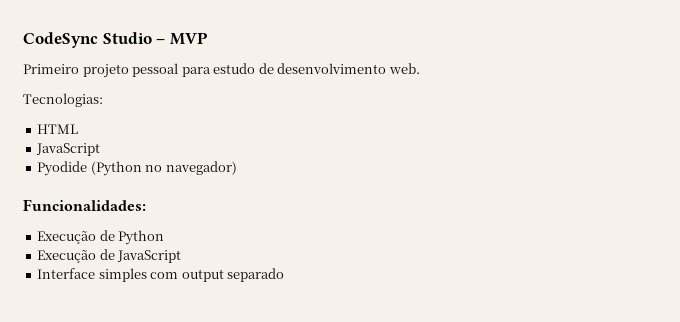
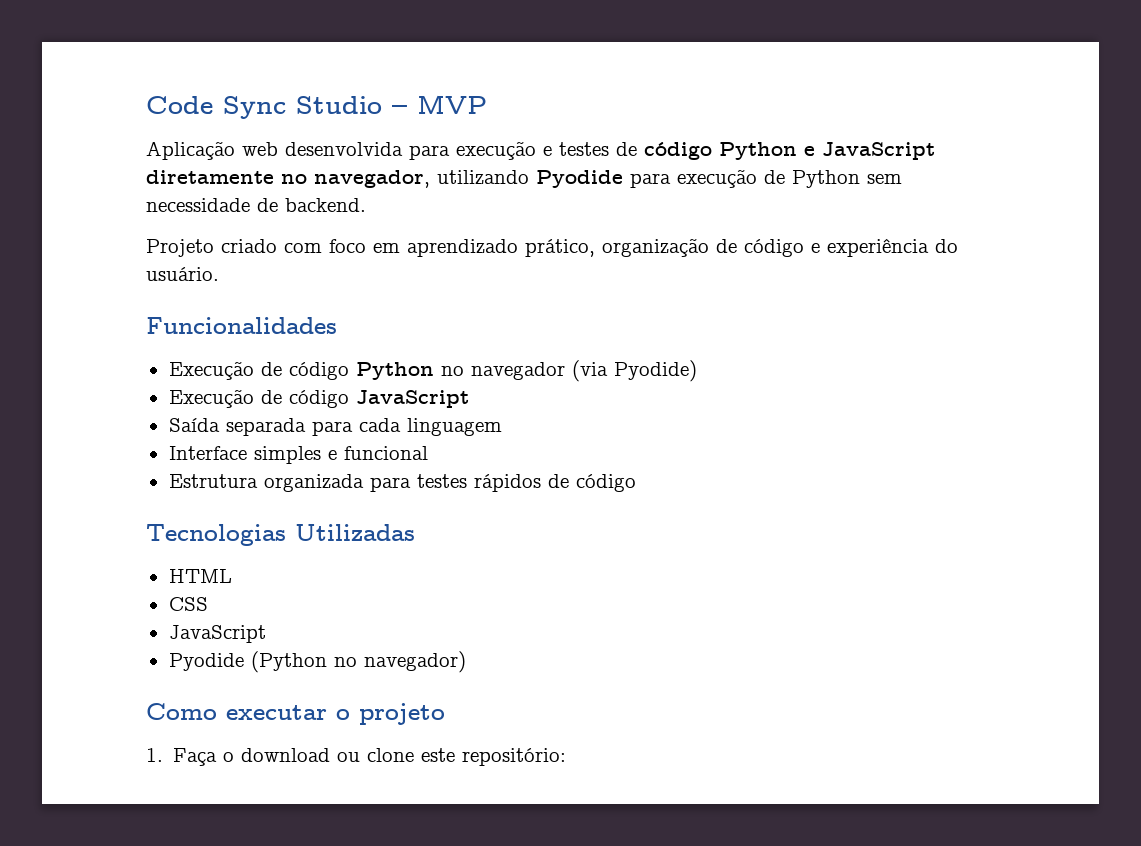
- CodeSync Studio – MVP
+ Code Sync Studio – MVP
- Primeiro projeto pessoal para estudo de desenvolvimento web.
- Tecnologias:
+ Aplicação web desenvolvida para execução e testes de código Python e JavaScript diretamente no navegador, utilizando Pyodide para execução de Python sem necessidade de backend.
+ Projeto criado com foco em aprendizado prático, organização de código e experiência do usuário.
+ Funcionalidades
+ Execução de código Python no navegador (via Pyodide)
+ Execução de código JavaScript
+ Saída separada para cada linguagem
+ Interface simples e funcional
+ Estrutura organizada para testes rápidos de código
+ Tecnologias Utilizadas
+ CSS
- Funcionalidades:
- Execução de Python
- Execução de JavaScript
- Interface simples com output separado
+ Como executar o projeto
+ 1. Faça o download ou clone este repositório:

